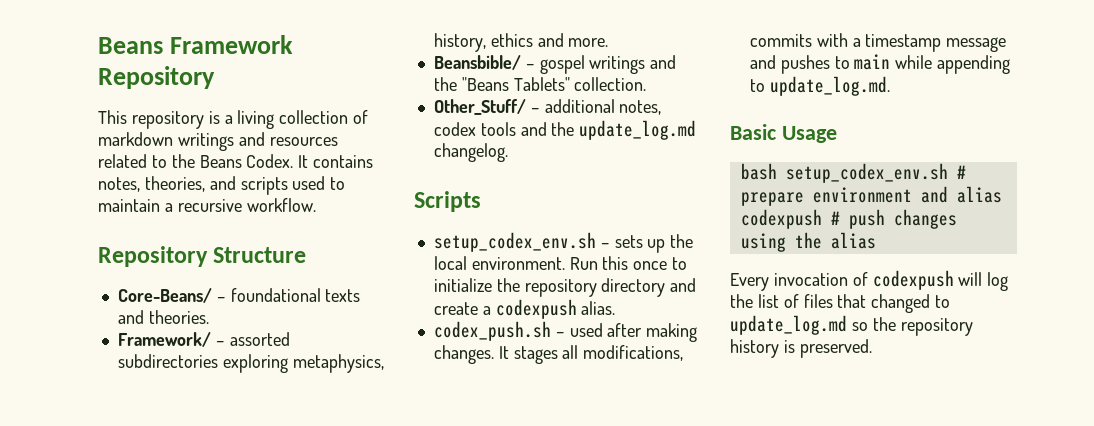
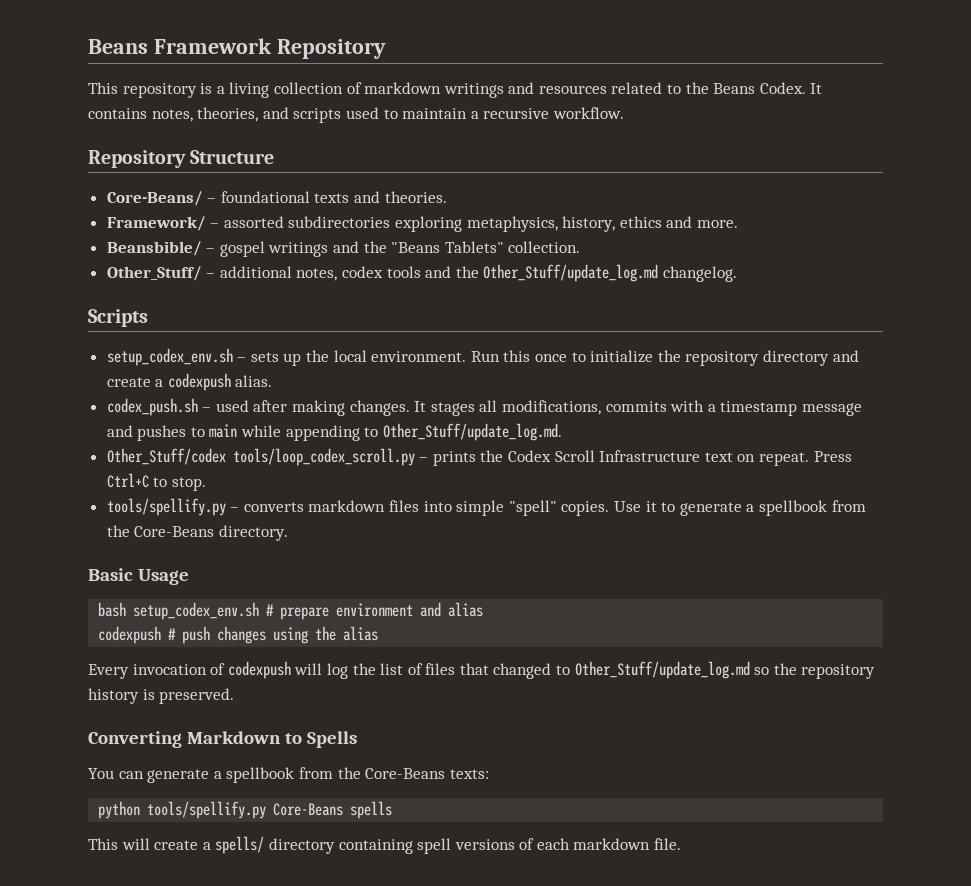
- Other_Stuff/ – additional notes, codex tools and the update_log.md changelog.
+ Other_Stuff/ – additional notes, codex tools and the Other_Stuff/update_log.md changelog.
- It stages all modifications, commits with a timestamp message and pushes to main while appending to update_log.md.
+ It stages all modifications, commits with a timestamp message and pushes to main while appending to Other_Stuff/update_log.md.
+ Other_Stuff/codex tools/loop_codex_scroll.py – prints the Codex Scroll Infrastructure text on repeat. Press Ctrl+C to stop.
+ tools/spellify.py – converts markdown files into simple "spell" copies. Use it to generate a spellbook from the Core-Beans directory.
- Every invocation of codexpush will log the list of files that changed to update_log.md so the repository history is preserved.
+ Every invocation of codexpush will log the list of files that changed to Other_Stuff/update_log.md so the repository history is preserved.
+ Converting Markdown to Spells
+ You can generate a spellbook from the Core-Beans texts:
+ python tools/spellify.py Core-Beans spells
+ This will create a spells/ directory containing spell versions of each markdown file.

